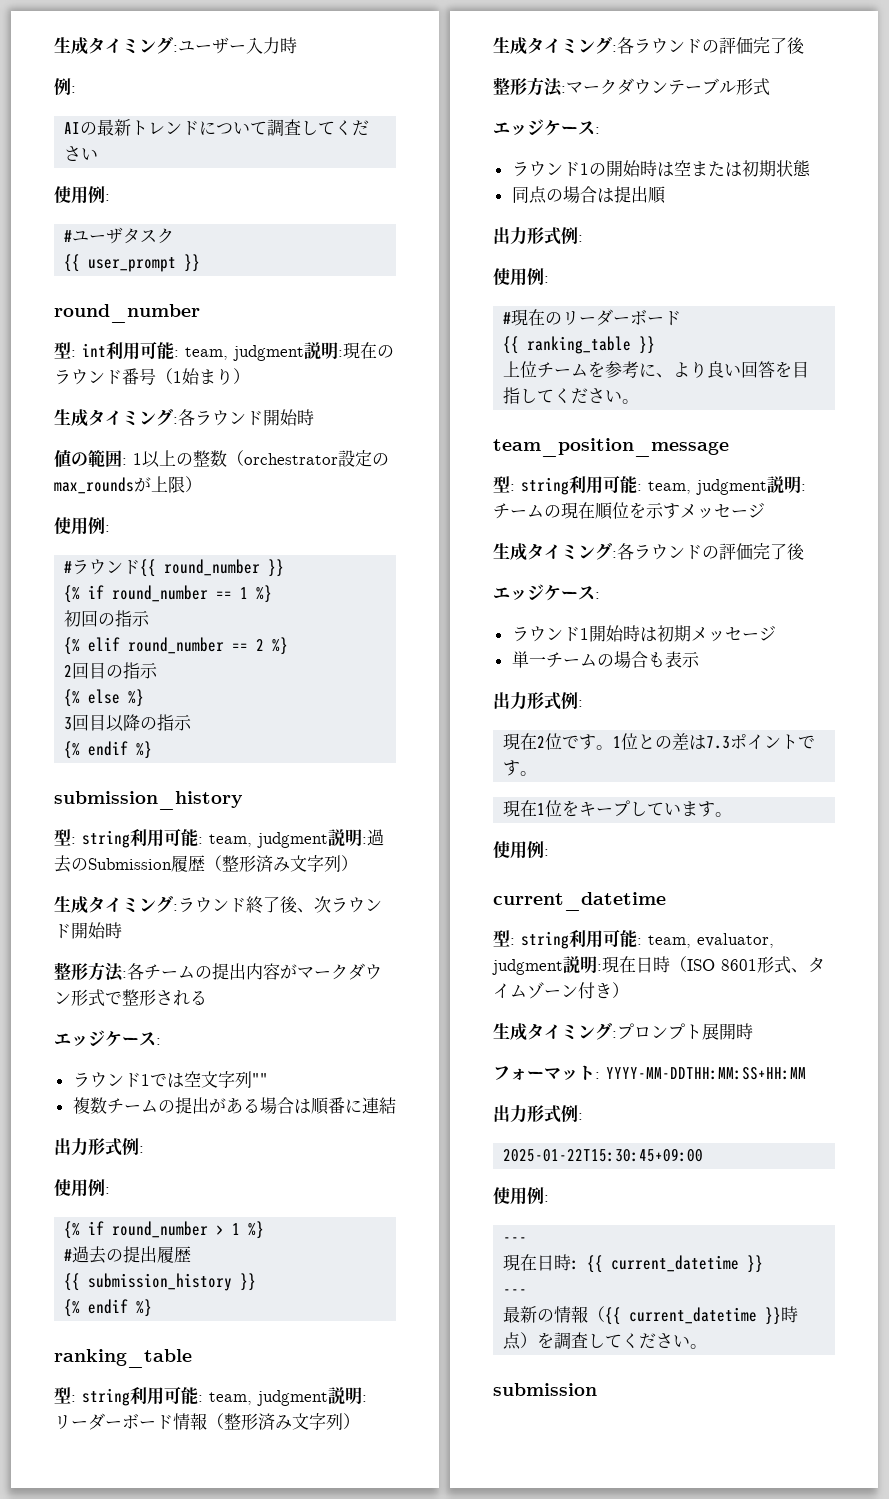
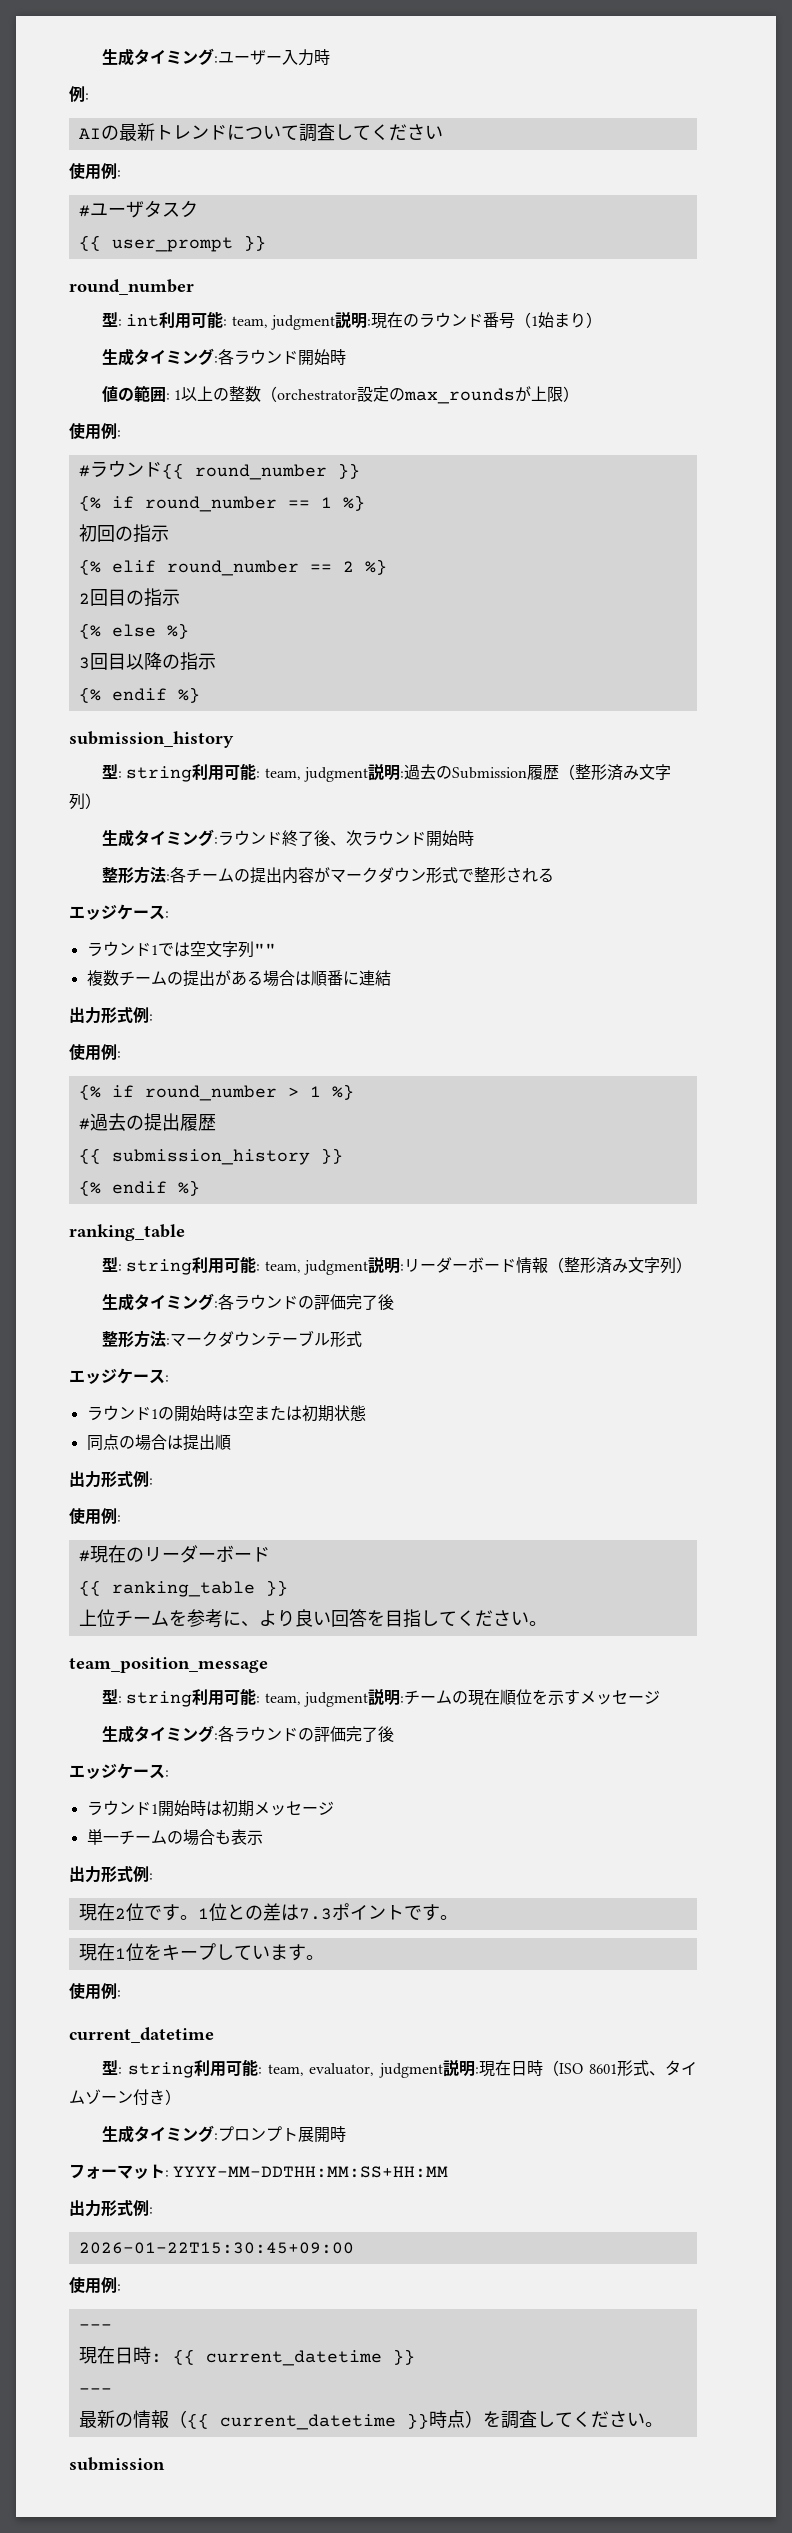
- 2025-01-22T15:30:45+09:00
+ 2026-01-22T15:30:45+09:00

